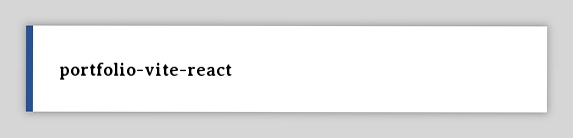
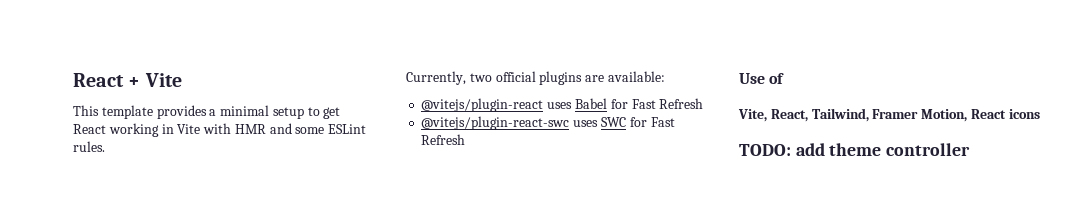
- portfolio-vite-react
+ React + Vite
+ This template provides a minimal setup to get React working in Vite with HMR and some ESLint rules.
+ Currently, two official plugins are available:
+ @vitejs/plugin-react uses Babel for Fast Refresh
+ @vitejs/plugin-react-swc uses SWC for Fast Refresh
+ Use of
+ Vite, React, Tailwind, Framer Motion, React icons
+ TODO: add theme controller

